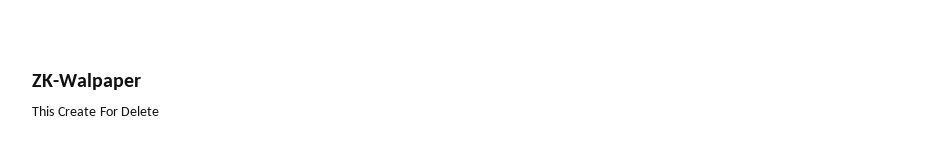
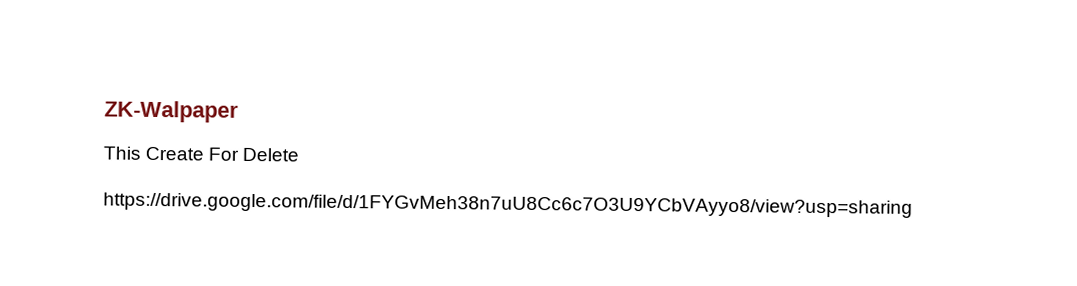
+ https://drive.google.com/file/d/1FYGvMeh38n7uU8Cc6c7O3U9YCbVAyyo8/view?usp=sharing

